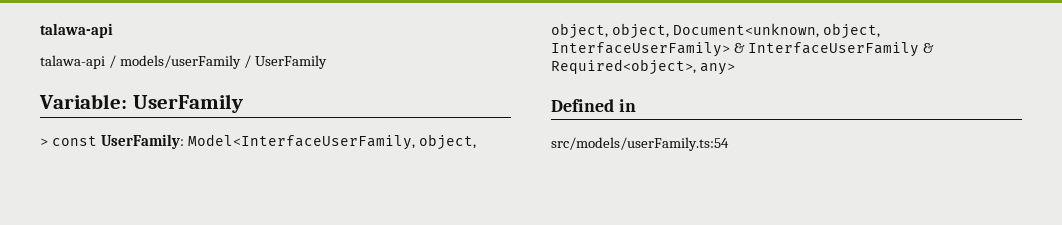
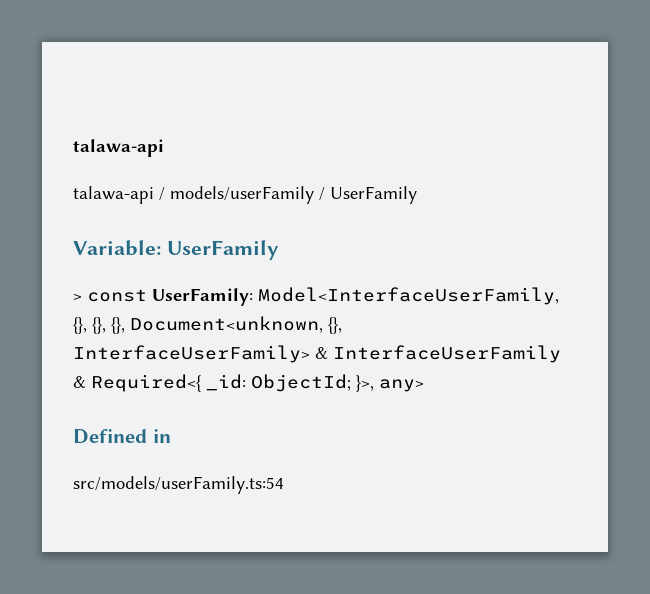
- > const UserFamily: Model<InterfaceUserFamily, object, object, object, Document<unknown, object, InterfaceUserFamily> & InterfaceUserFamily & Required<object>, any>
+ > const UserFamily: Model<InterfaceUserFamily, {}, {}, {}, Document<unknown, {}, InterfaceUserFamily> & InterfaceUserFamily & Required<{ _id: ObjectId; }>, any>

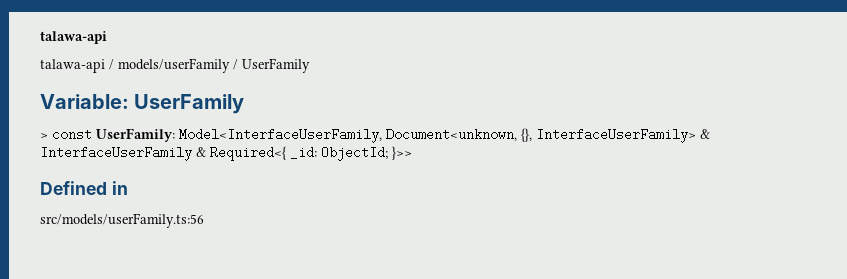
- > const UserFamily: Model<InterfaceUserFamily, {}, {}, {}, Document<unknown, {}, InterfaceUserFamily> & InterfaceUserFamily & Required<{ _id: ObjectId; }>, any>
+ > const UserFamily: Model<InterfaceUserFamily, Document<unknown, {}, InterfaceUserFamily> & InterfaceUserFamily & Required<{ _id: ObjectId; }>>
- src/models/userFamily.ts:54
+ src/models/userFamily.ts:56

